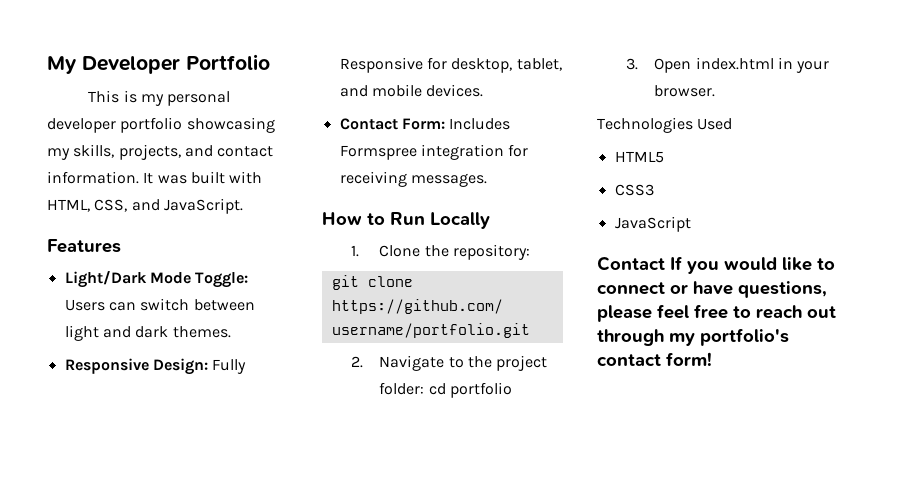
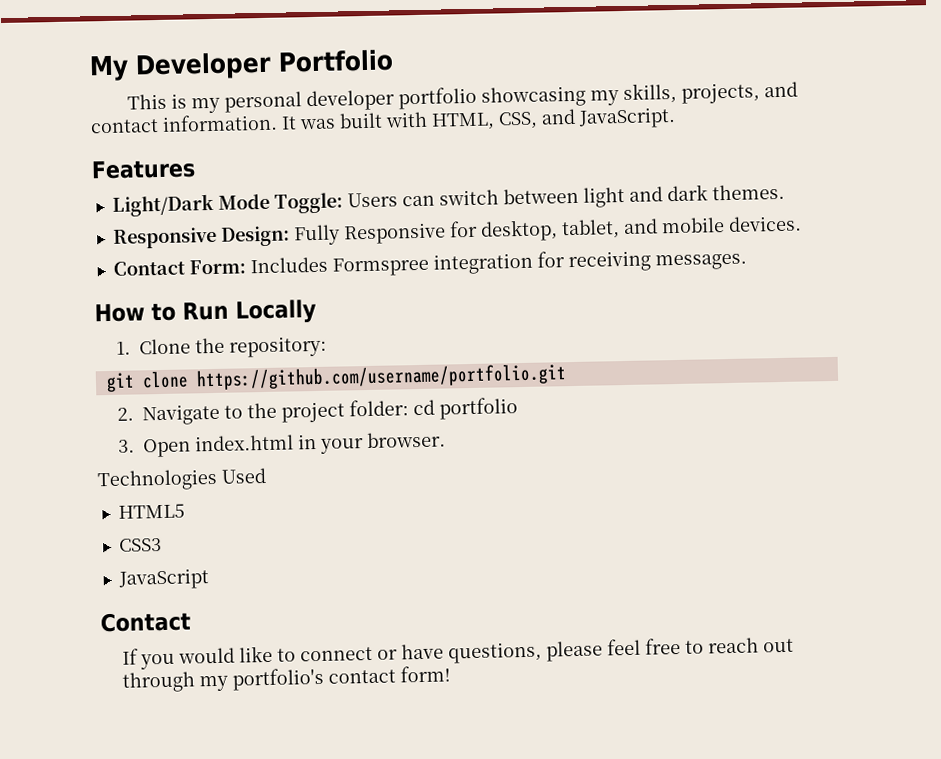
  JavaScript
- Contact If you would like to connect or have questions, please feel free to reach out through my portfolio's contact form!
+ Contact
+ If you would like to connect or have questions, please feel free to reach out through my portfolio's contact form!

